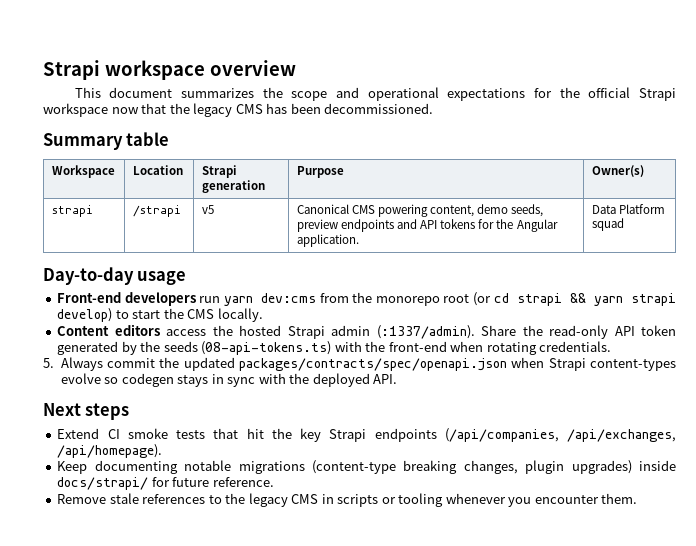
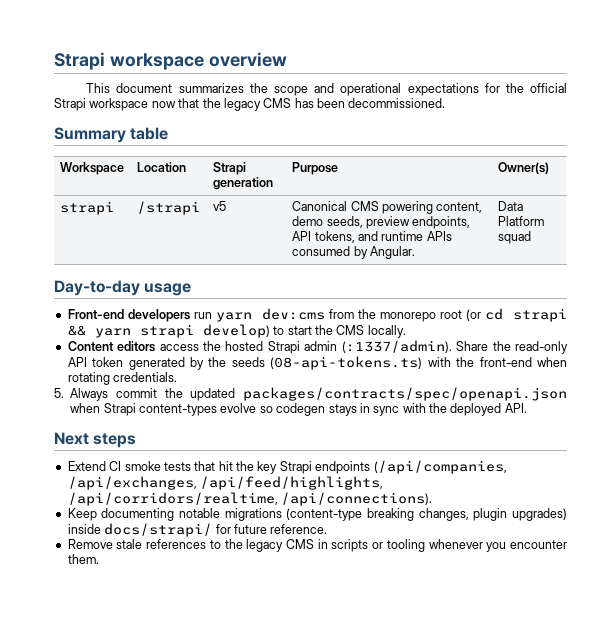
- strapi | /strapi | v5 | Canonical CMS powering content, demo seeds, preview endpoints and API tokens for the Angular application. | Data Platform squad
+ strapi | /strapi | v5 | Canonical CMS powering content, demo seeds, preview endpoints, API tokens, and runtime APIs consumed by Angular. | Data Platform squad
- Extend CI smoke tests that hit the key Strapi endpoints (/api/companies, /api/exchanges, /api/homepage).
+ Extend CI smoke tests that hit the key Strapi endpoints (/api/companies, /api/exchanges, /api/feed/highlights, /api/corridors/realtime, /api/connections).

